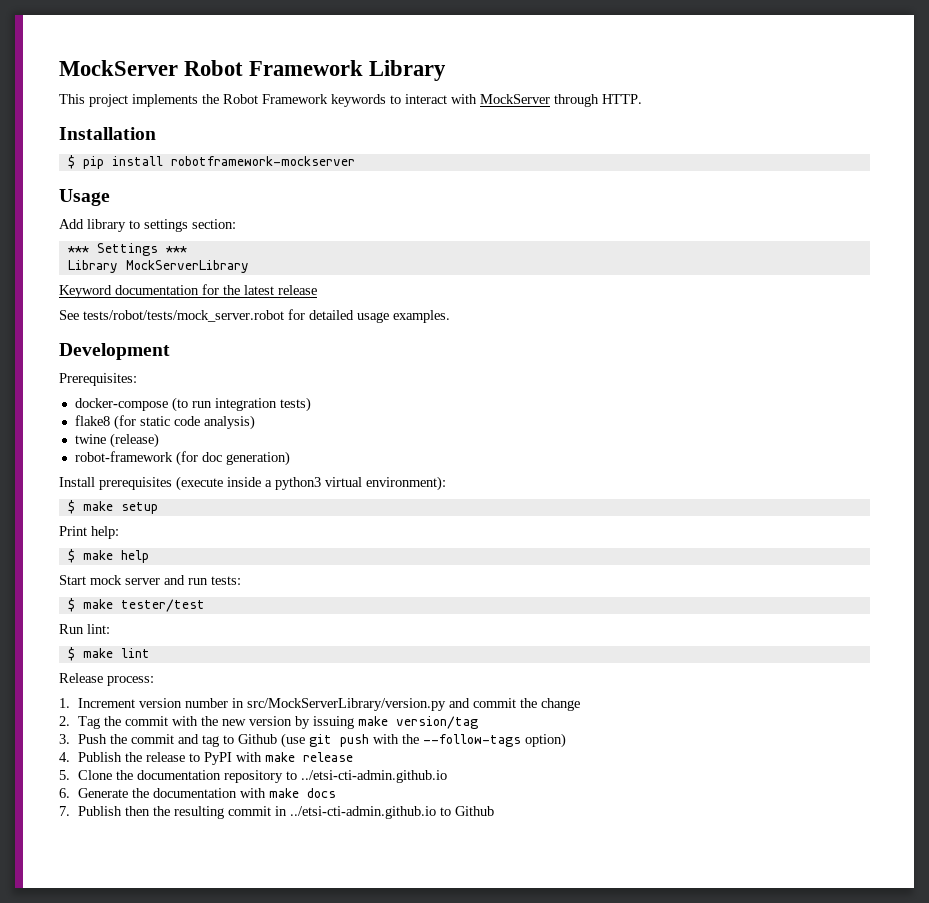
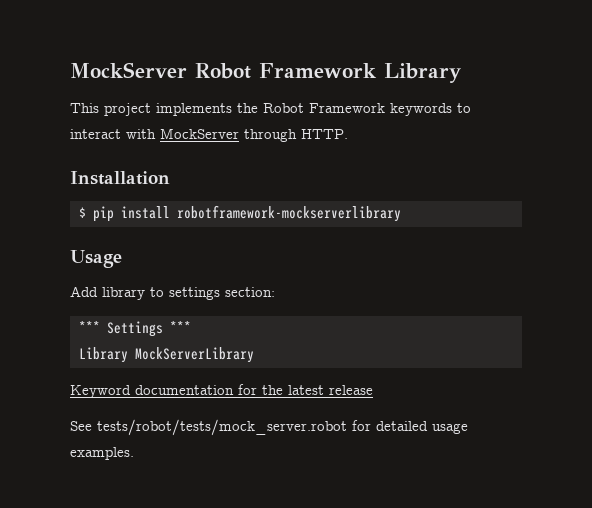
- $ pip install robotframework-mockserver
+ $ pip install robotframework-mockserverlibrary
- Development
- Prerequisites:
- docker-compose (to run integration tests)
- flake8 (for static code analysis)
- twine (release)
- robot-framework (for doc generation)
- Install prerequisites (execute inside a python3 virtual environment):
- $ make setup
- Print help:
- $ make help
- Start mock server and run tests:
- $ make tester/test
- Run lint:
- $ make lint
- Release process:
- 1. Increment version number in src/MockServerLibrary/version.py and commit the change
- 2. Tag the commit with the new version by issuing make version/tag
- 3. Push the commit and tag to Github (use git push with the --follow-tags option)
- 4. Publish the release to PyPI with make release
- 5. Clone the documentation repository to ../etsi-cti-admin.github.io
- 6. Generate the documentation with make docs
- 7. Publish then the resulting commit in ../etsi-cti-admin.github.io to Github

